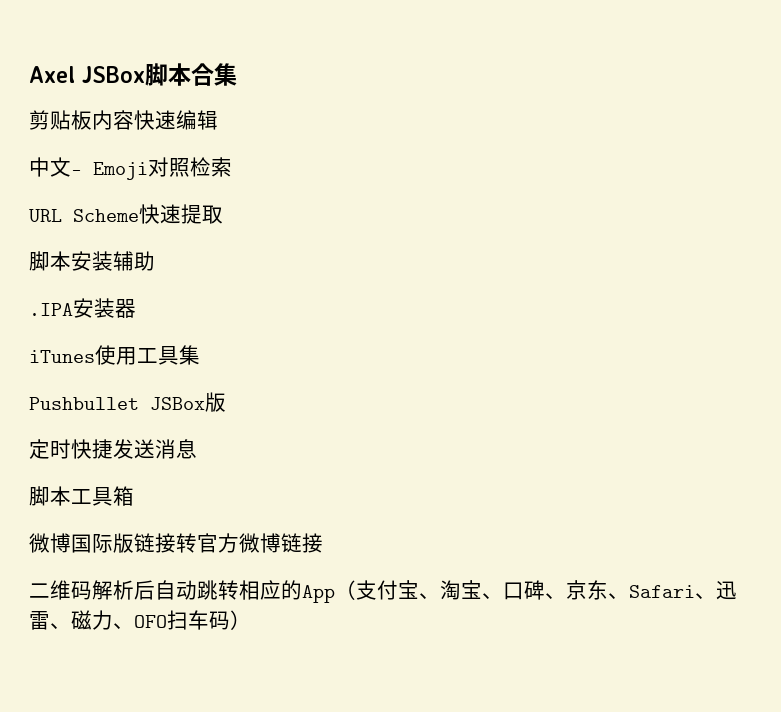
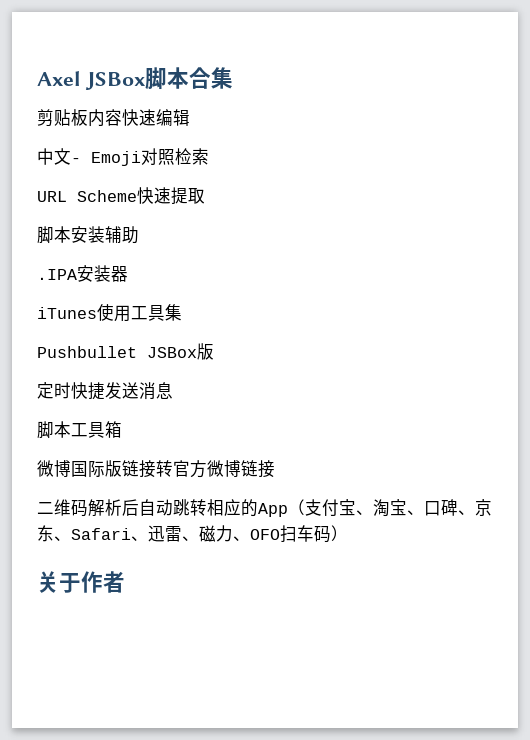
+ 关于作者

